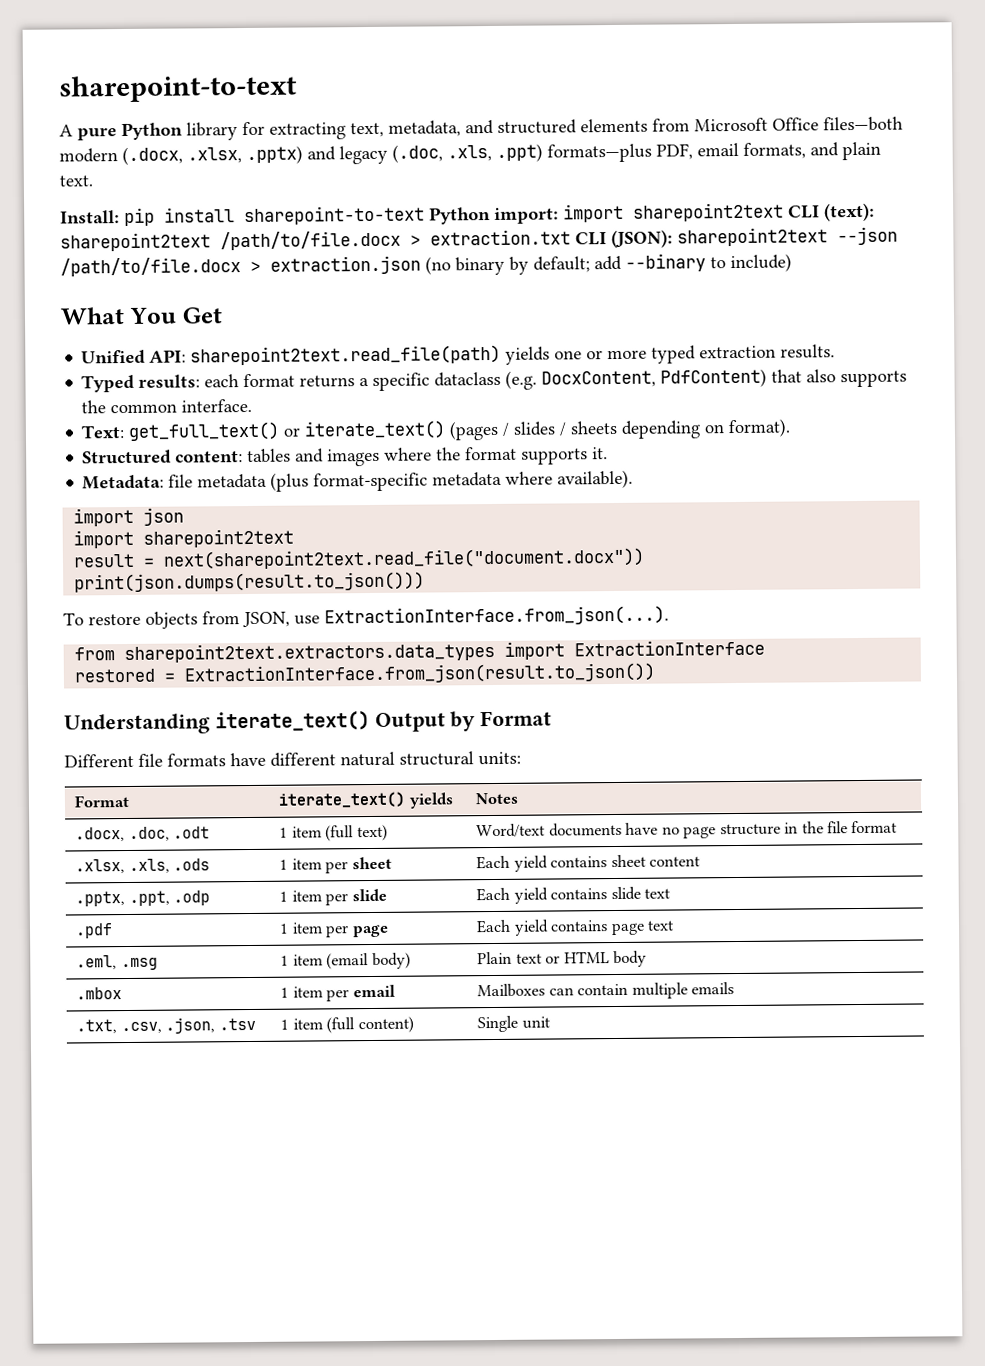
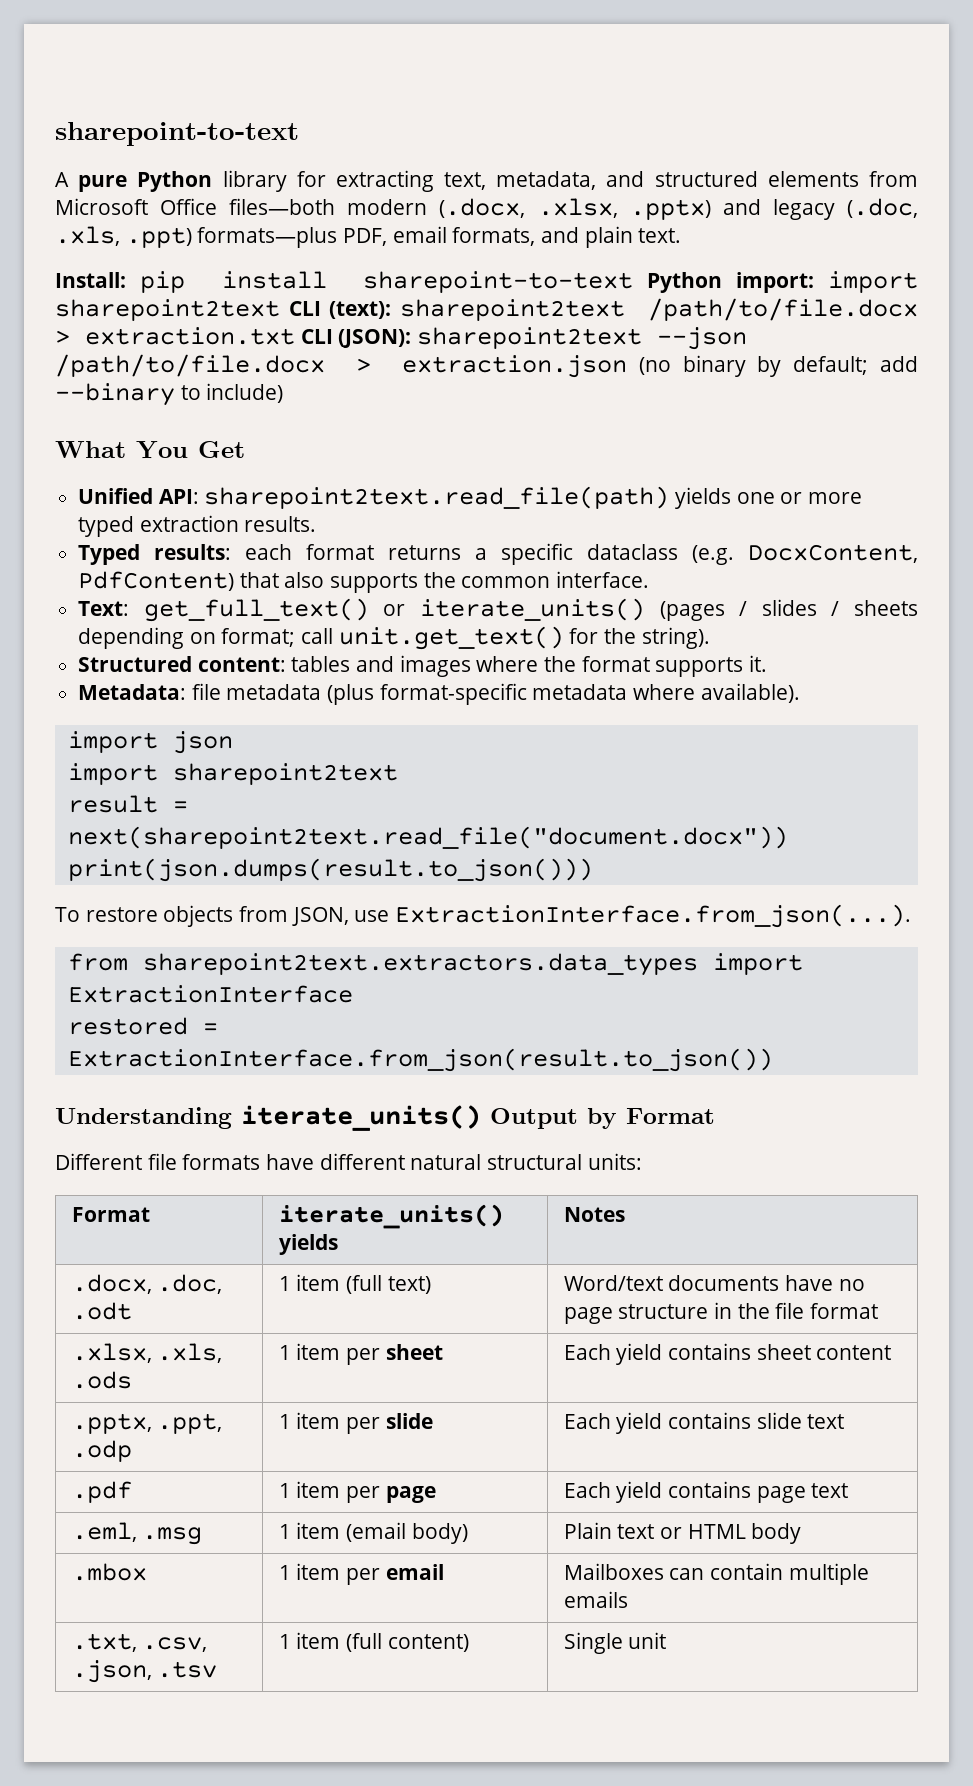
- Text: get_full_text() or iterate_text() (pages / slides / sheets depending on format).
+ Text: get_full_text() or iterate_units() (pages / slides / sheets depending on format; call unit.get_text() for the string).
- Understanding iterate_text() Output by Format
+ Understanding iterate_units() Output by Format
- Format | iterate_text() yields | Notes
+ Format | iterate_units() yields | Notes

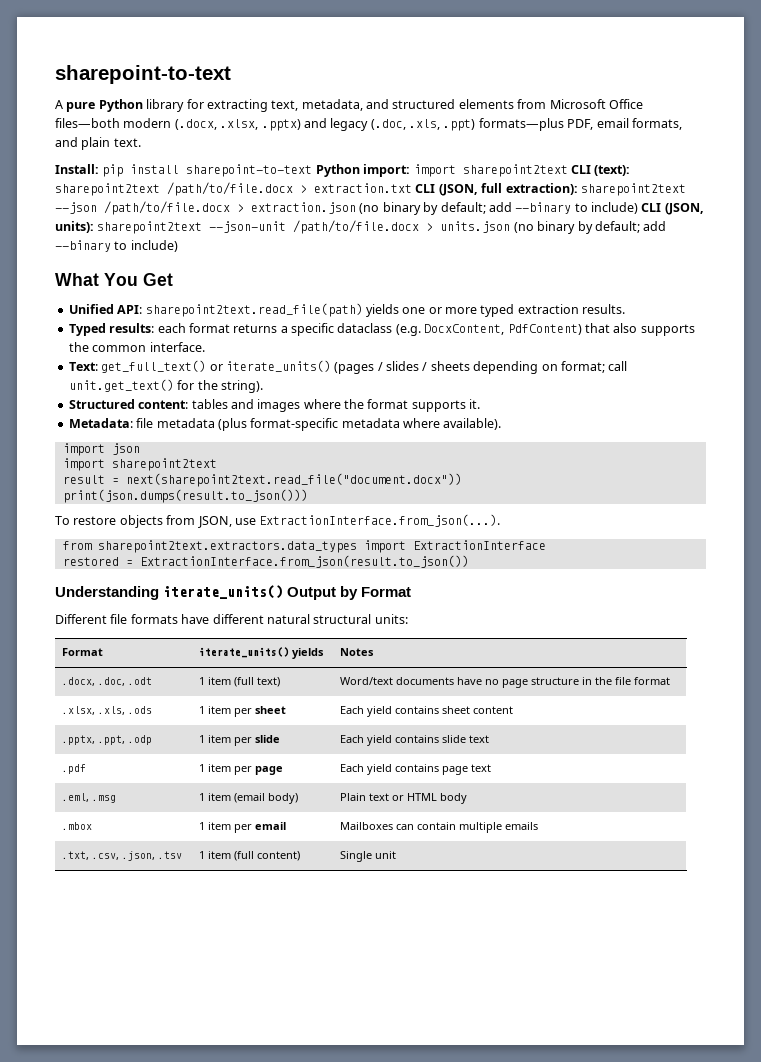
- Install: pip install sharepoint-to-text Python import: import sharepoint2text CLI (text): sharepoint2text /path/to/file.docx > extraction.txt CLI (JSON): sharepoint2text --json /path/to/file.docx > extraction.json (no binary by default; add --binary to include)
+ Install: pip install sharepoint-to-text Python import: import sharepoint2text CLI (text): sharepoint2text /path/to/file.docx > extraction.txt CLI (JSON, full extraction): sharepoint2text --json /path/to/file.docx > extraction.json (no binary by default; add --binary to include) CLI (JSON, units): sharepoint2text --json-unit /path/to/file.docx > units.json (no binary by default; add --binary to include)

